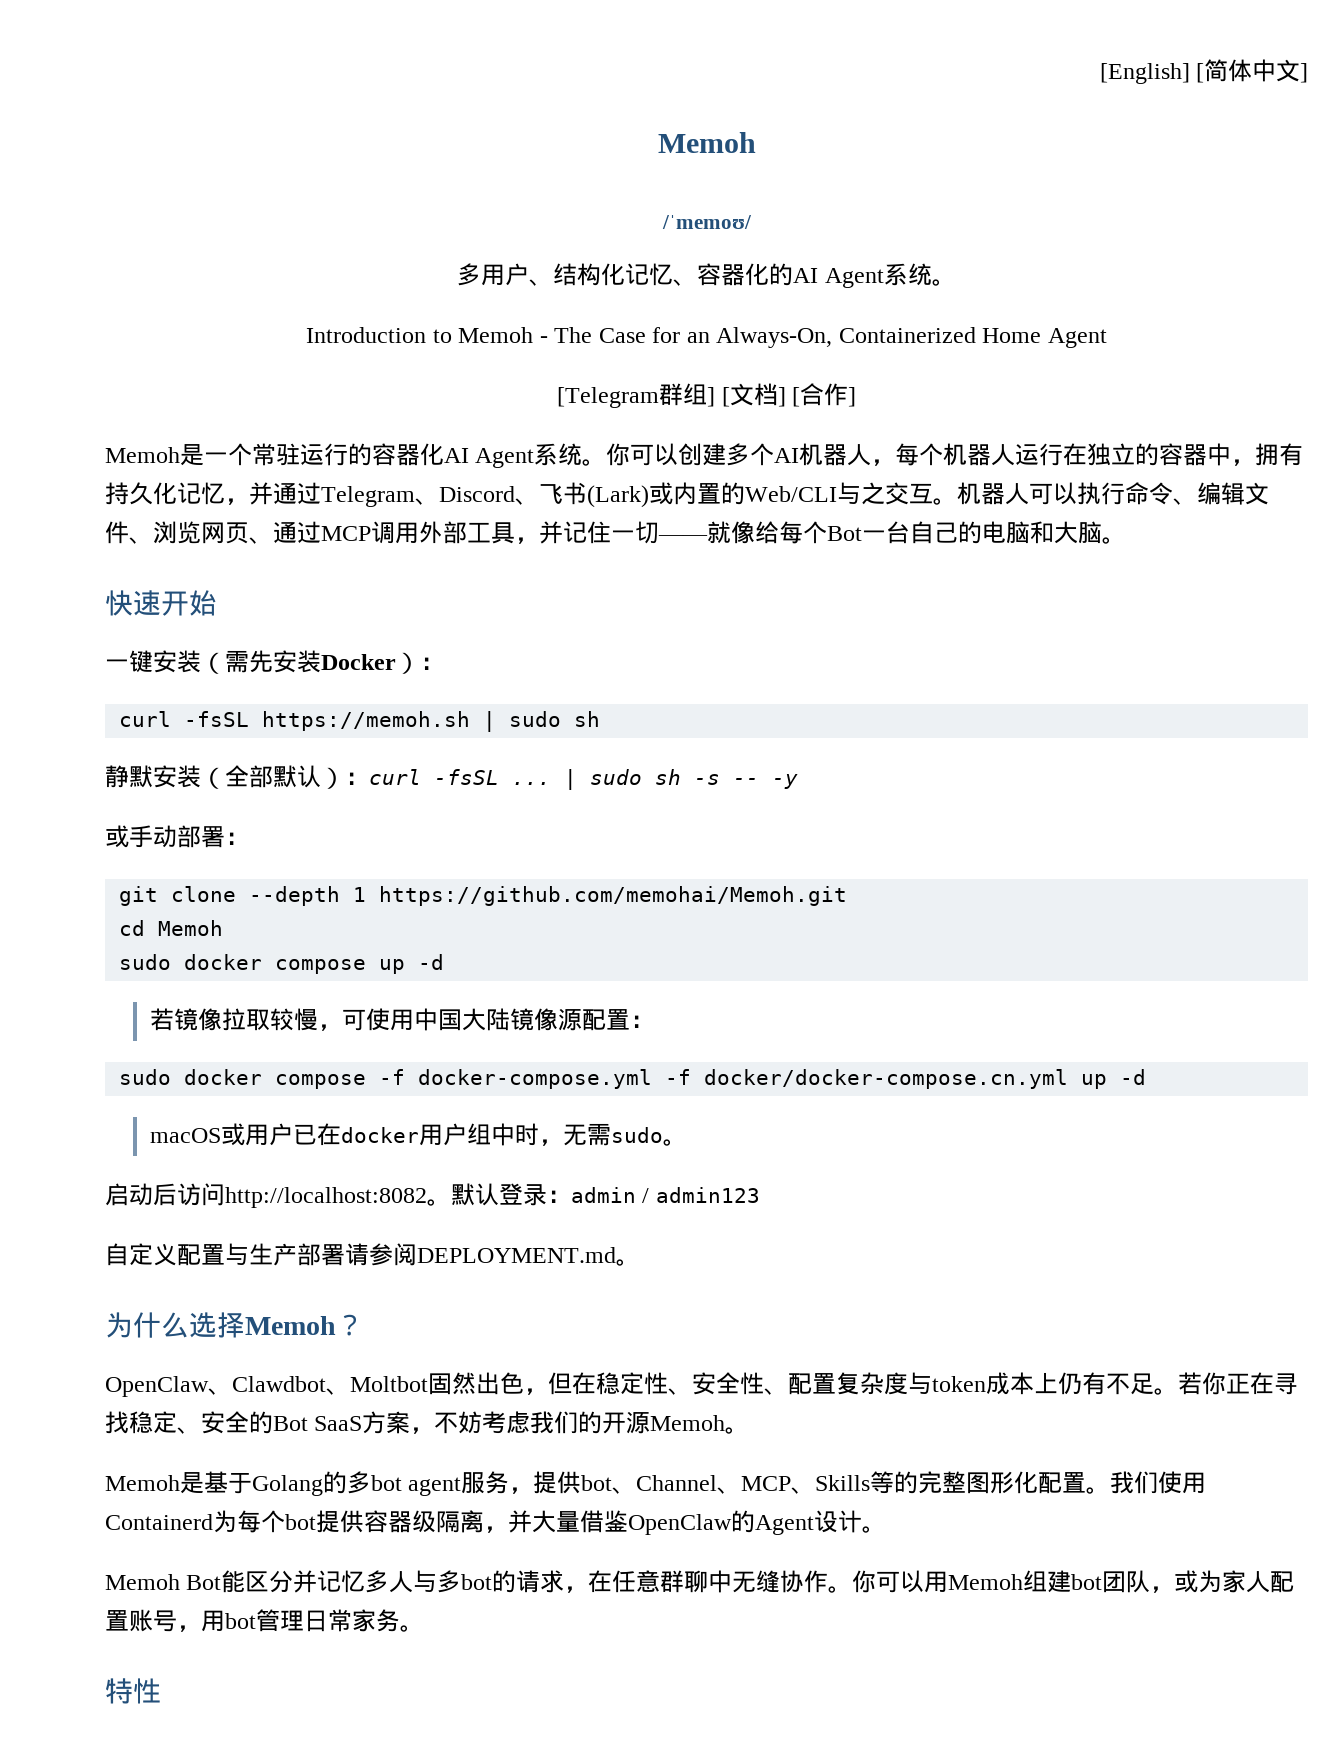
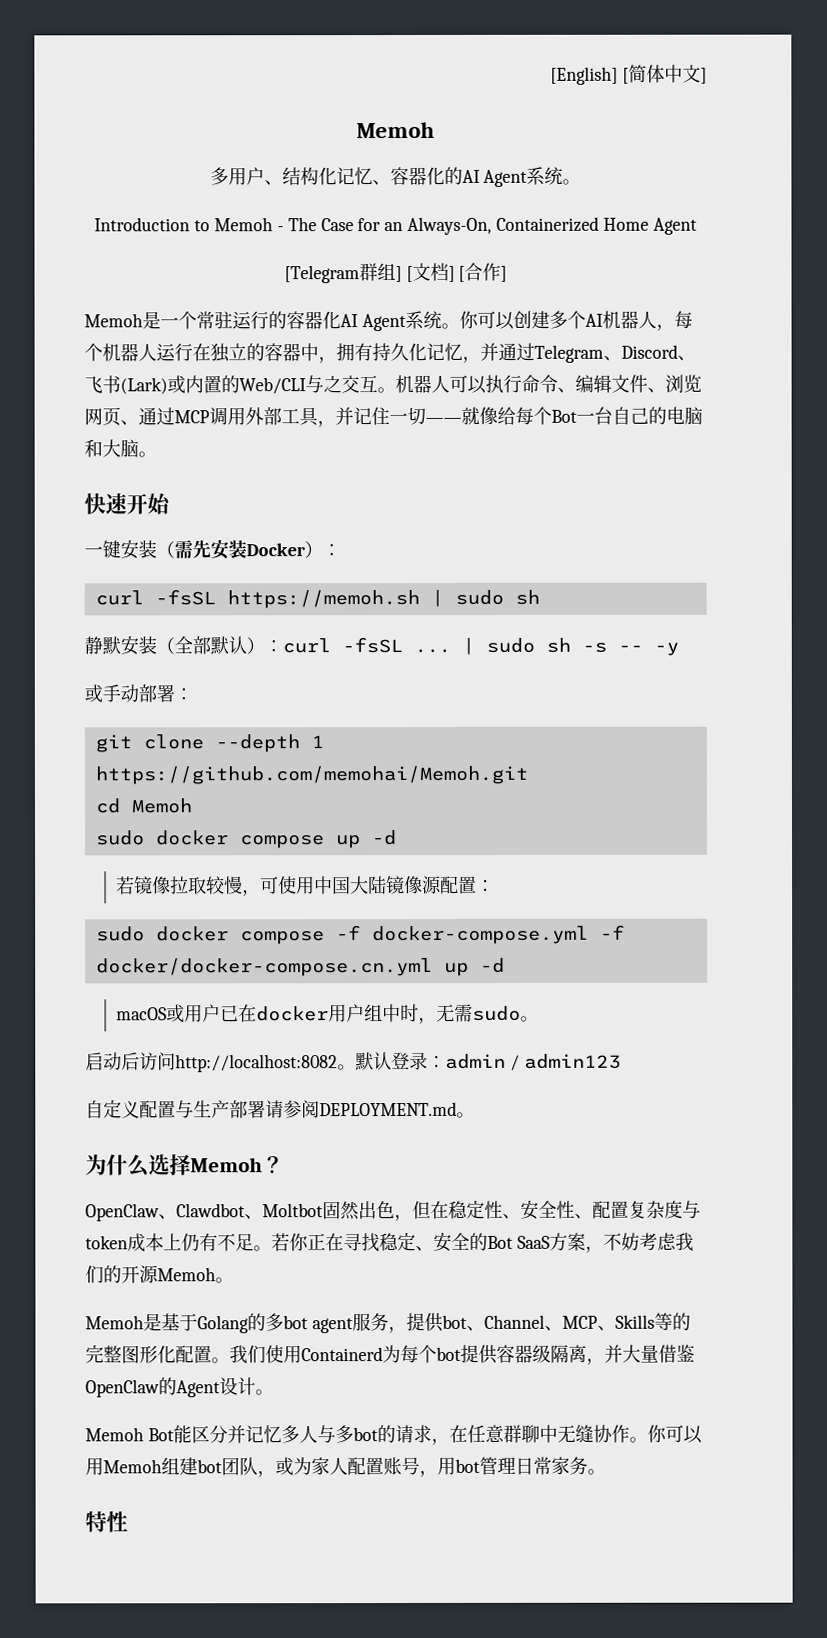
- /ˈmemoʊ/

